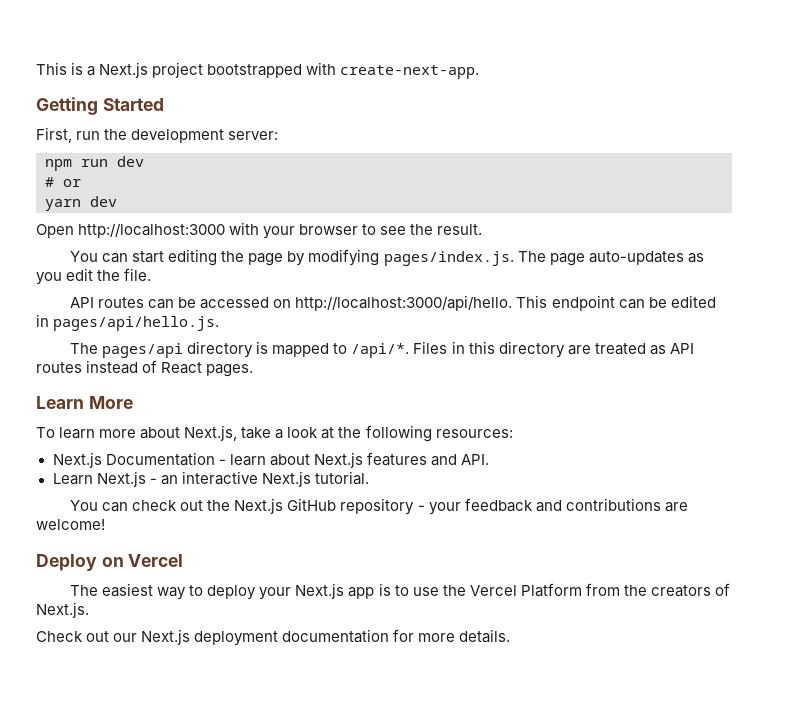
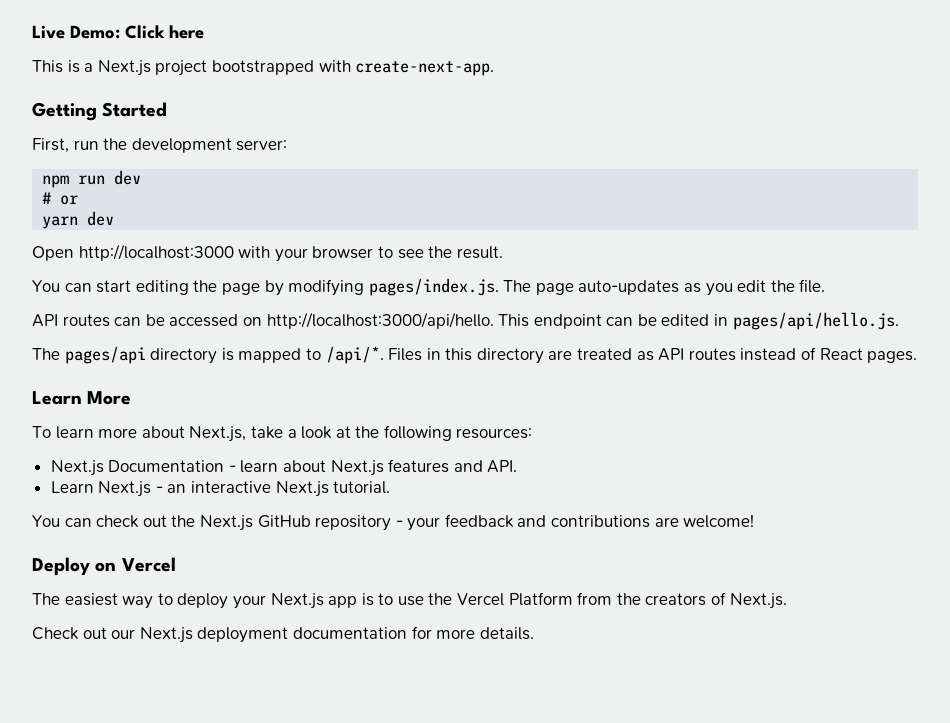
+ Live Demo: Click here

